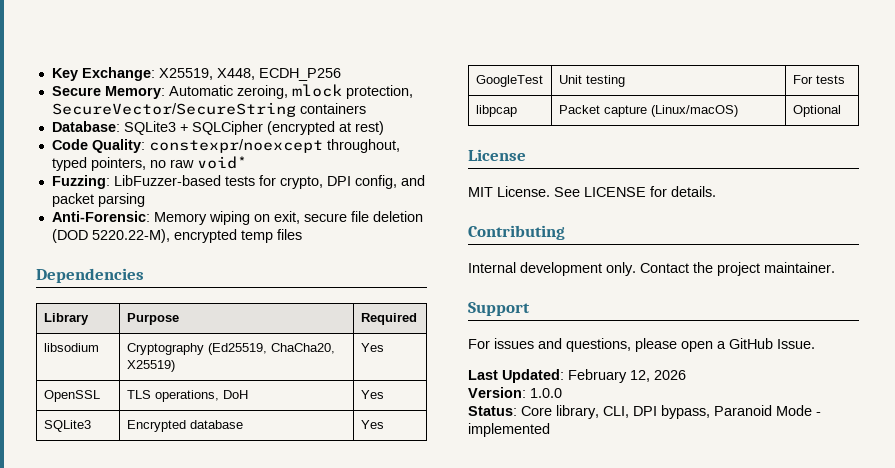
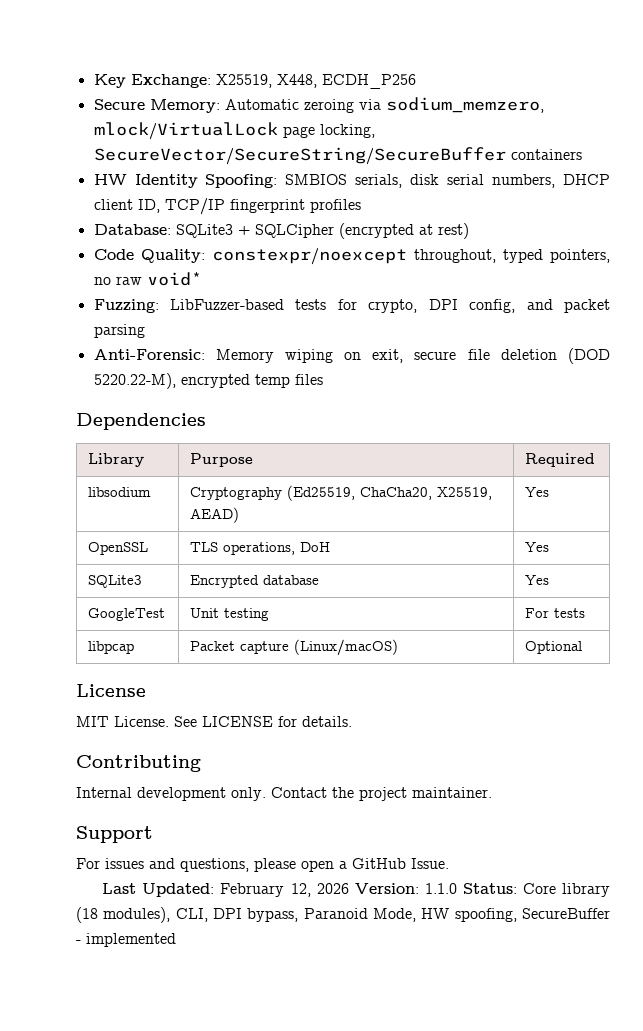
- Secure Memory: Automatic zeroing, mlock protection, SecureVector/SecureString containers
+ Secure Memory: Automatic zeroing via sodium_memzero, mlock/VirtualLock page locking, SecureVector/SecureString/SecureBuffer containers
+ HW Identity Spoofing: SMBIOS serials, disk serial numbers, DHCP client ID, TCP/IP fingerprint profiles
- libsodium | Cryptography (Ed25519, ChaCha20, X25519) | Yes
+ libsodium | Cryptography (Ed25519, ChaCha20, X25519, AEAD) | Yes
- Last Updated: February 12, 2026
- Version: 1.0.0
- Status: Core library, CLI, DPI bypass, Paranoid Mode - implemented
+ Last Updated: February 12, 2026 Version: 1.1.0 Status: Core library (18 modules), CLI, DPI bypass, Paranoid Mode, HW spoofing, SecureBuffer - implemented

